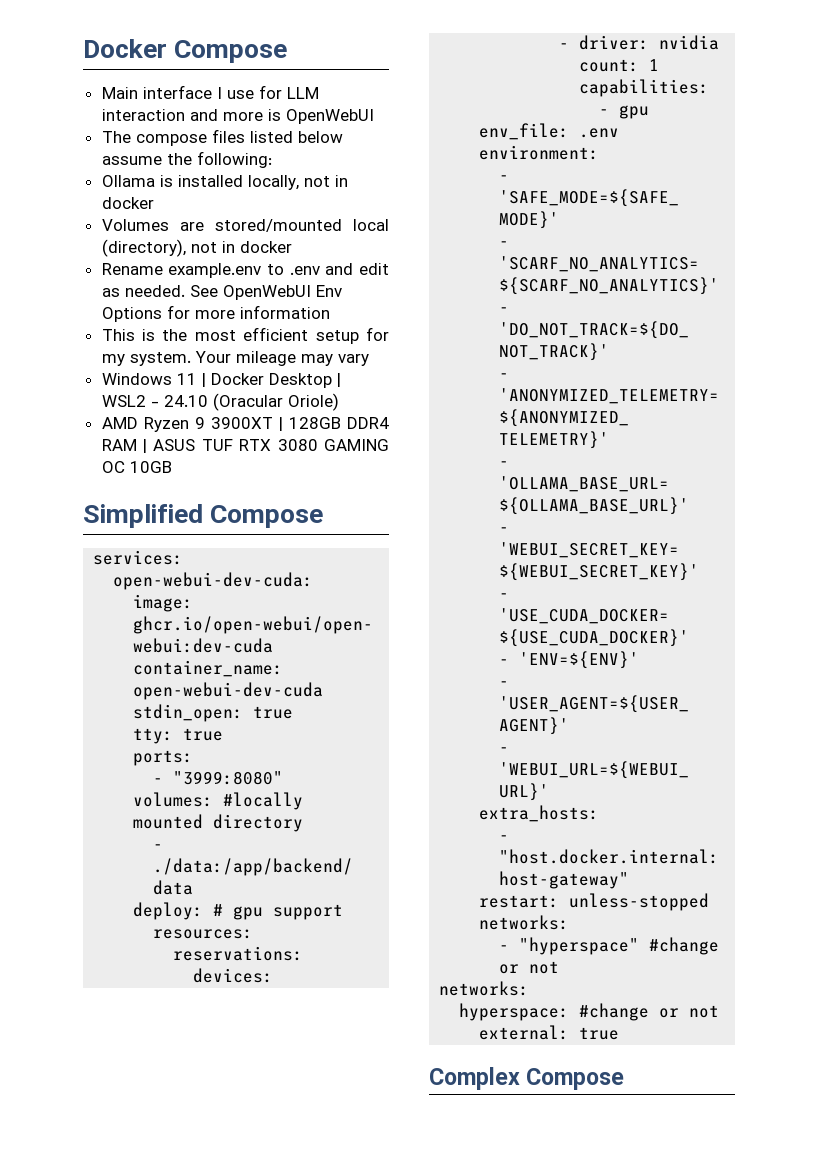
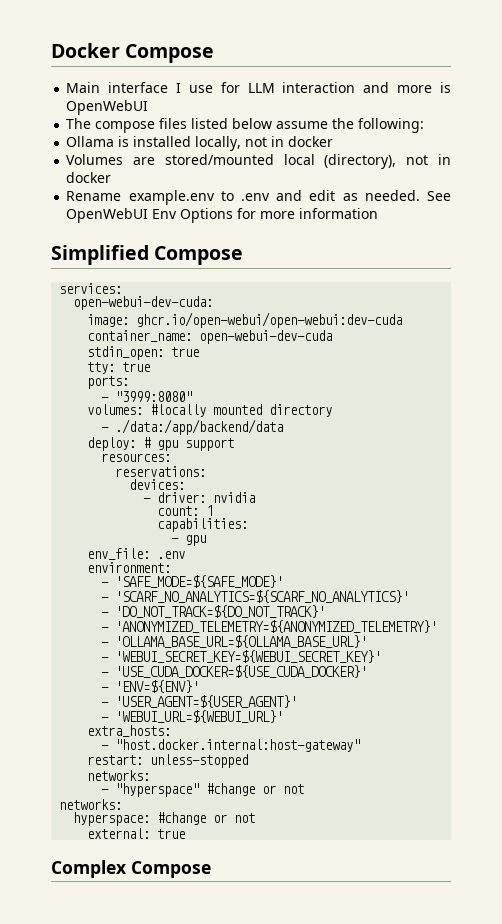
- This is the most efficient setup for my system. Your mileage may vary
- Windows 11 | Docker Desktop | WSL2 - 24.10 (Oracular Oriole)
- AMD Ryzen 9 3900XT | 128GB DDR4 RAM | ASUS TUF RTX 3080 GAMING OC 10GB

